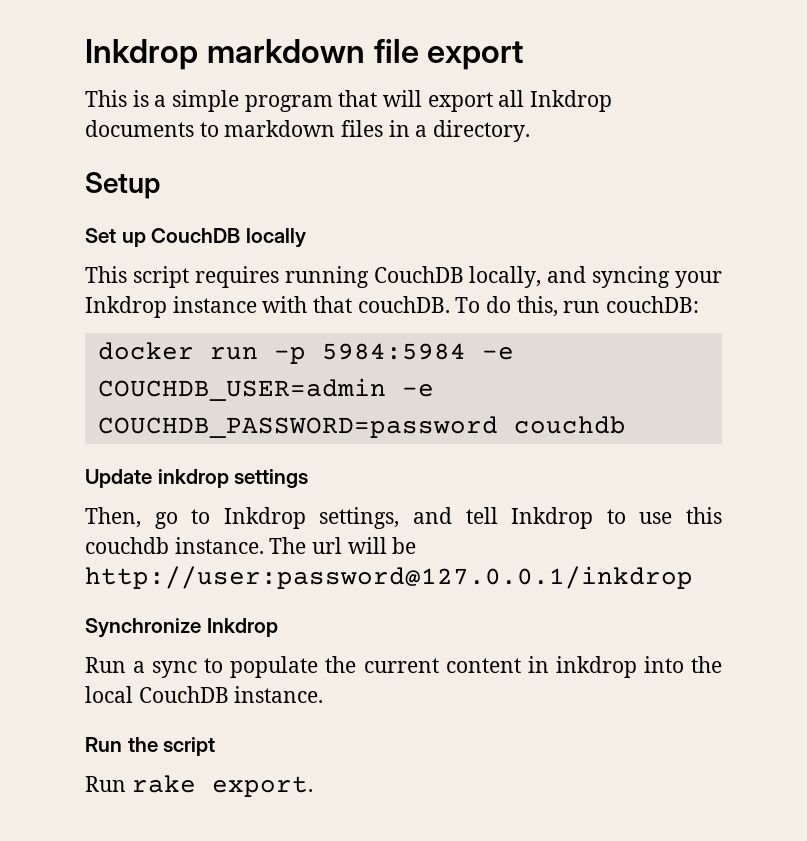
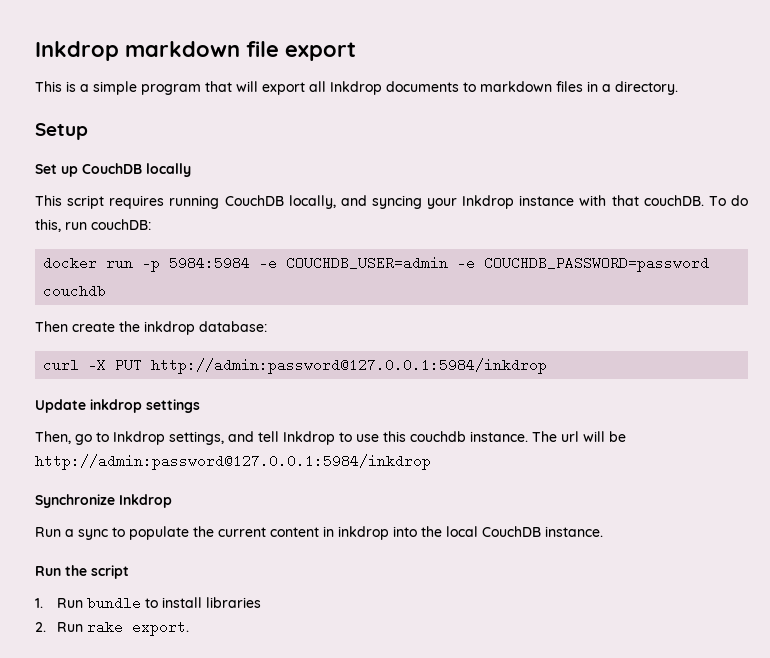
+ Then create the inkdrop database:
+ curl -X PUT http://admin:password@127.0.0.1:5984/inkdrop
- The url will be http://user:password@127.0.0.1/inkdrop
+ The url will be http://admin:password@127.0.0.1:5984/inkdrop
- Run rake export.
+ 1. Run bundle to install libraries
+ 2. Run rake export.

